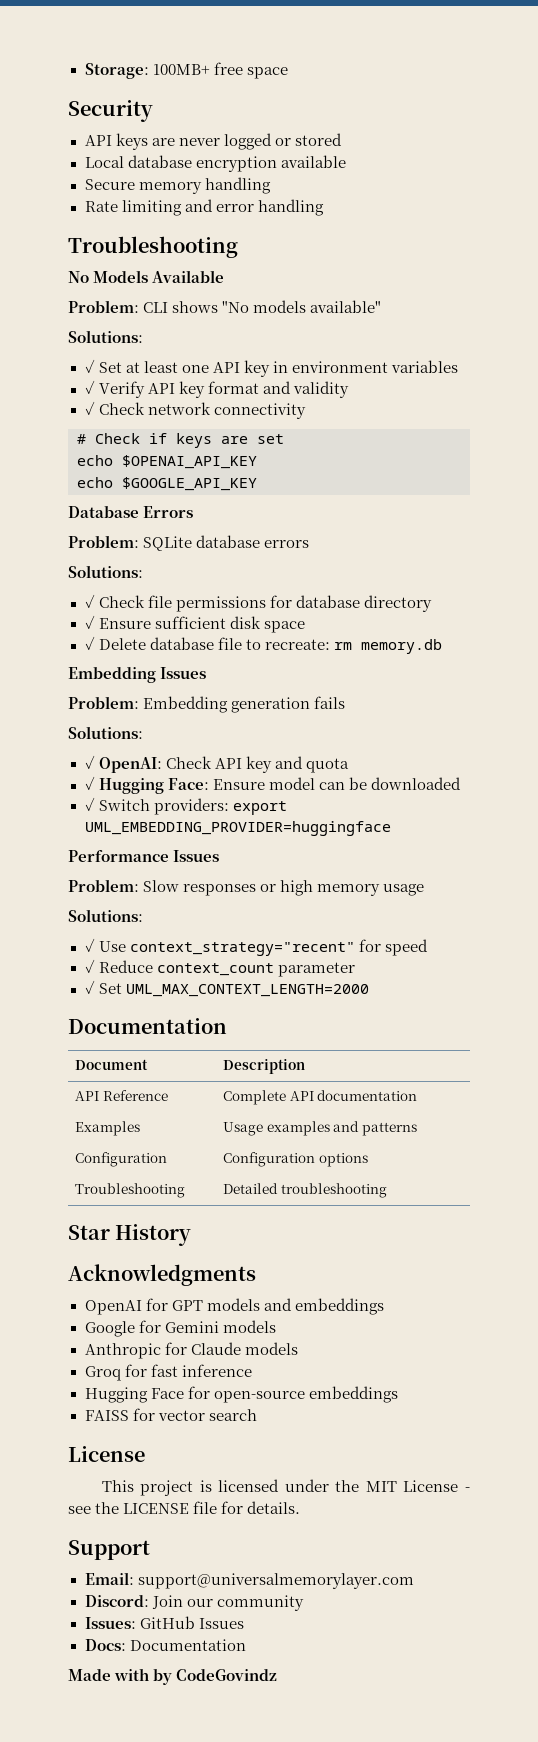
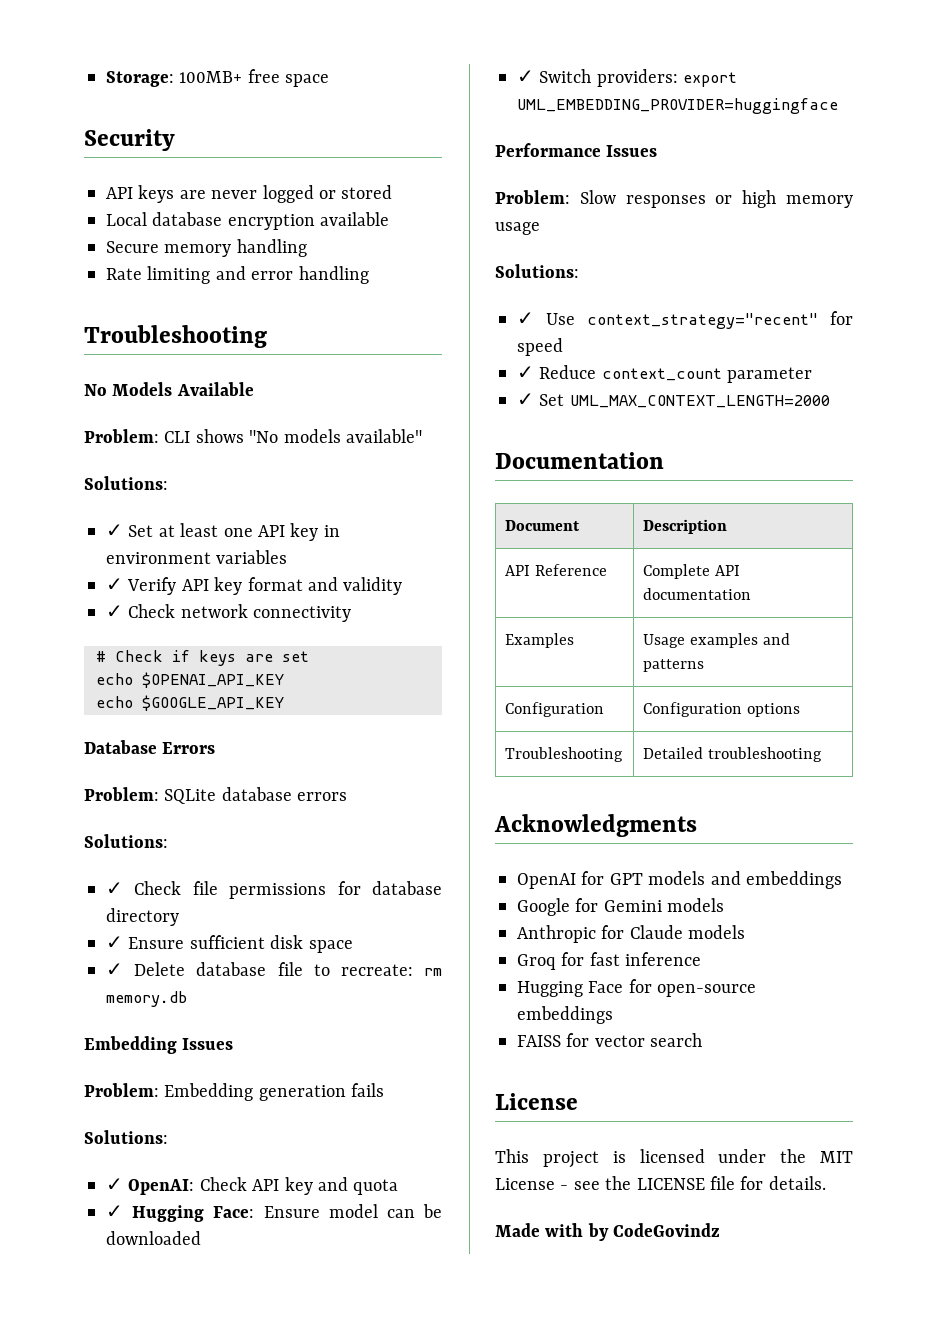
- Star History
- Support
- Email: support@universalmemorylayer.com
- Discord: Join our community
- Issues: GitHub Issues
- Docs: Documentation

